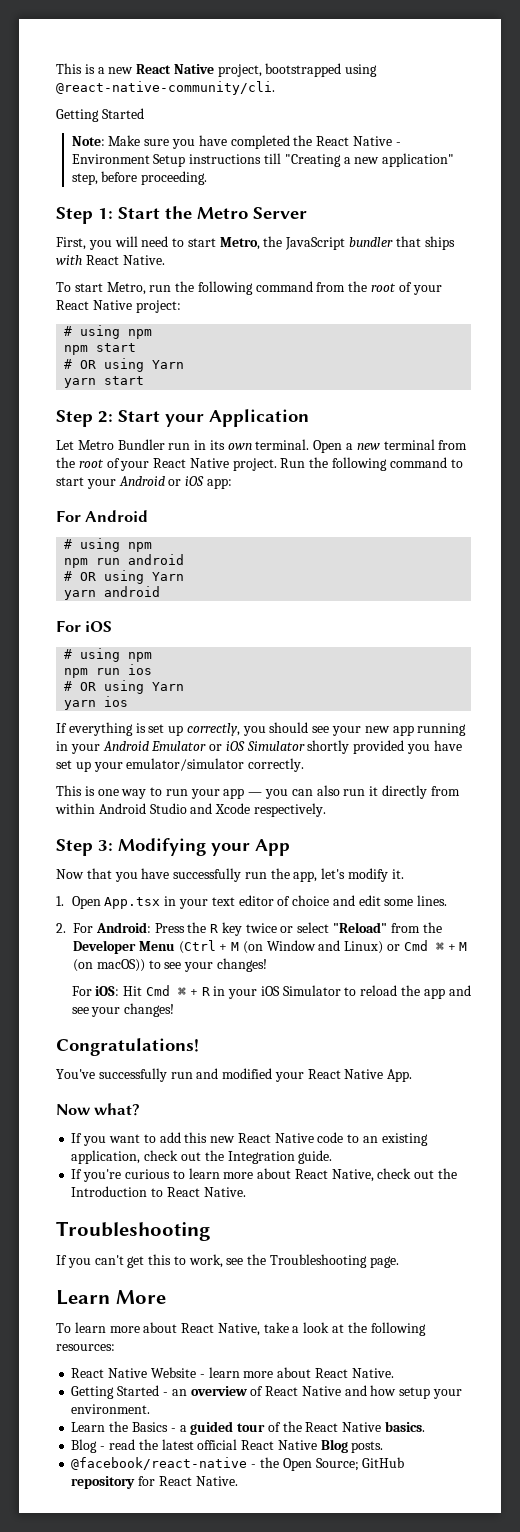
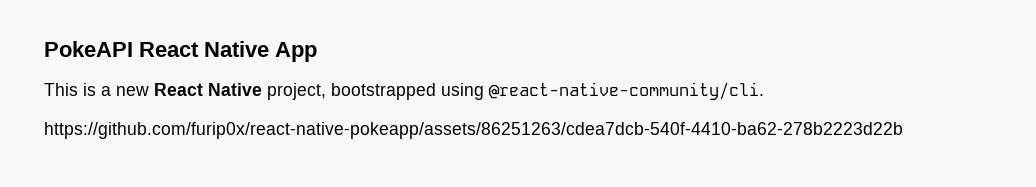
+ PokeAPI React Native App
  This is a new React Native project, bootstrapped using @react-native-community/cli.
- Getting Started
- Note: Make sure you have completed the React Native - Environment Setup instructions till "Creating a new application" step, before proceeding.
- Step 1: Start the Metro Server
- First, you will need to start Metro, the JavaScript bundler that ships with React Native.
- To start Metro, run the following command from the root of your React Native project:
- # using npm
- npm start
- # OR using Yarn
- yarn start
- Step 2: Start your Application
- Let Metro Bundler run in its own terminal. Open a new terminal from the root of your React Native project. Run the following command to start your Android or iOS app:
- For Android
- # using npm
- npm run android
- # OR using Yarn
- yarn android
- For iOS
- # using npm
- npm run ios
- # OR using Yarn
- yarn ios
- If everything is set up correctly, you should see your new app running in your Android Emulator or iOS Simulator shortly provided you have set up your emulator/simulator correctly.
- This is one way to run your app — you can also run it directly from within Android Studio and Xcode respectively.
- Step 3: Modifying your App
- Now that you have successfully run the app, let's modify it.
- 1. Open App.tsx in your text editor of choice and edit some lines.
- 2. For Android: Press the R key twice or select "Reload" from the Developer Menu (Ctrl + M (on Window and Linux) or Cmd ⌘ + M (on macOS)) to see your changes!
- For iOS: Hit Cmd ⌘ + R in your iOS Simulator to reload the app and see your changes!
- Congratulations!
- You've successfully run and modified your React Native App.
- Now what?
- If you want to add this new React Native code to an existing application, check out the Integration guide.
- If you're curious to learn more about React Native, check out the Introduction to React Native.
- Troubleshooting
- If you can't get this to work, see the Troubleshooting page.
- Learn More
- To learn more about React Native, take a look at the following resources:
- React Native Website - learn more about React Native.
- Getting Started - an overview of React Native and how setup your environment.
- Learn the Basics - a guided tour of the React Native basics.
- Blog - read the latest official React Native Blog posts.
- @facebook/react-native - the Open Source; GitHub repository for React Native.
+ https://github.com/furip0x/react-native-pokeapp/assets/86251263/cdea7dcb-540f-4410-ba62-278b2223d22b

